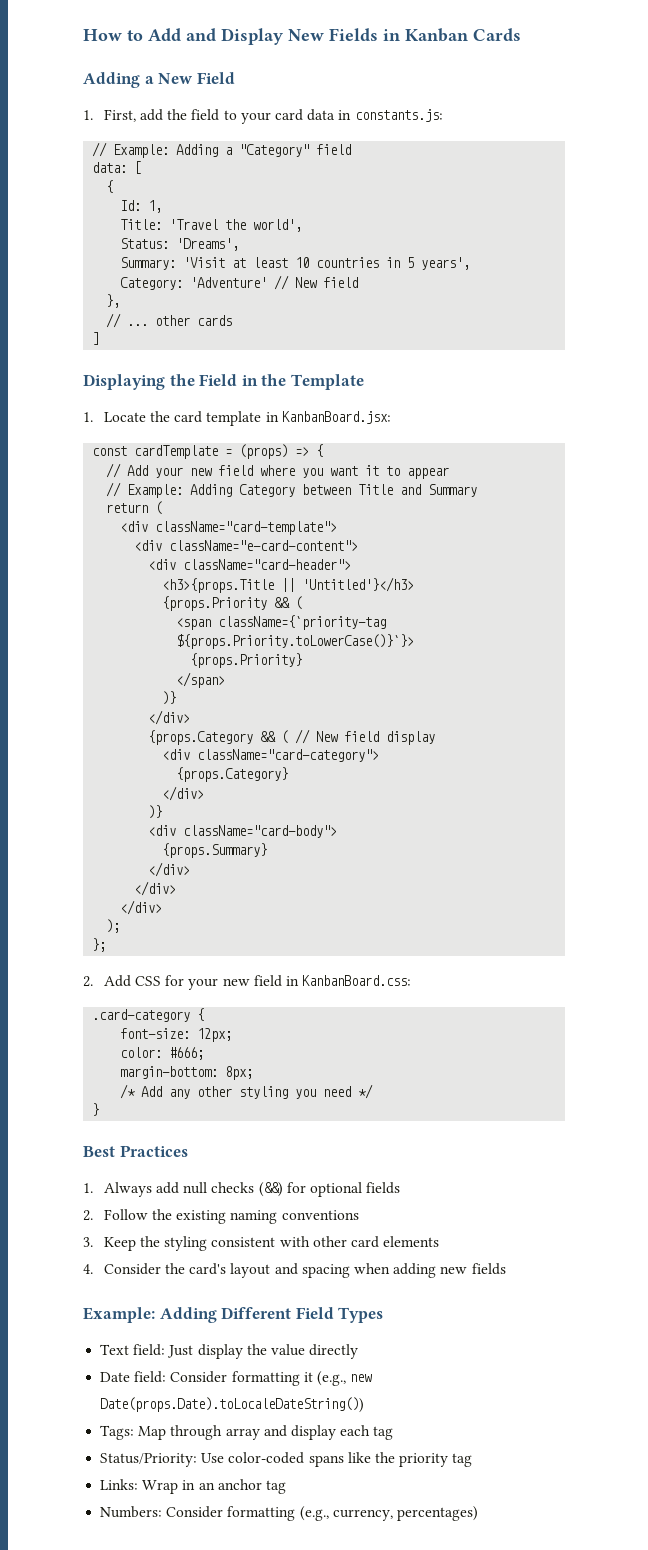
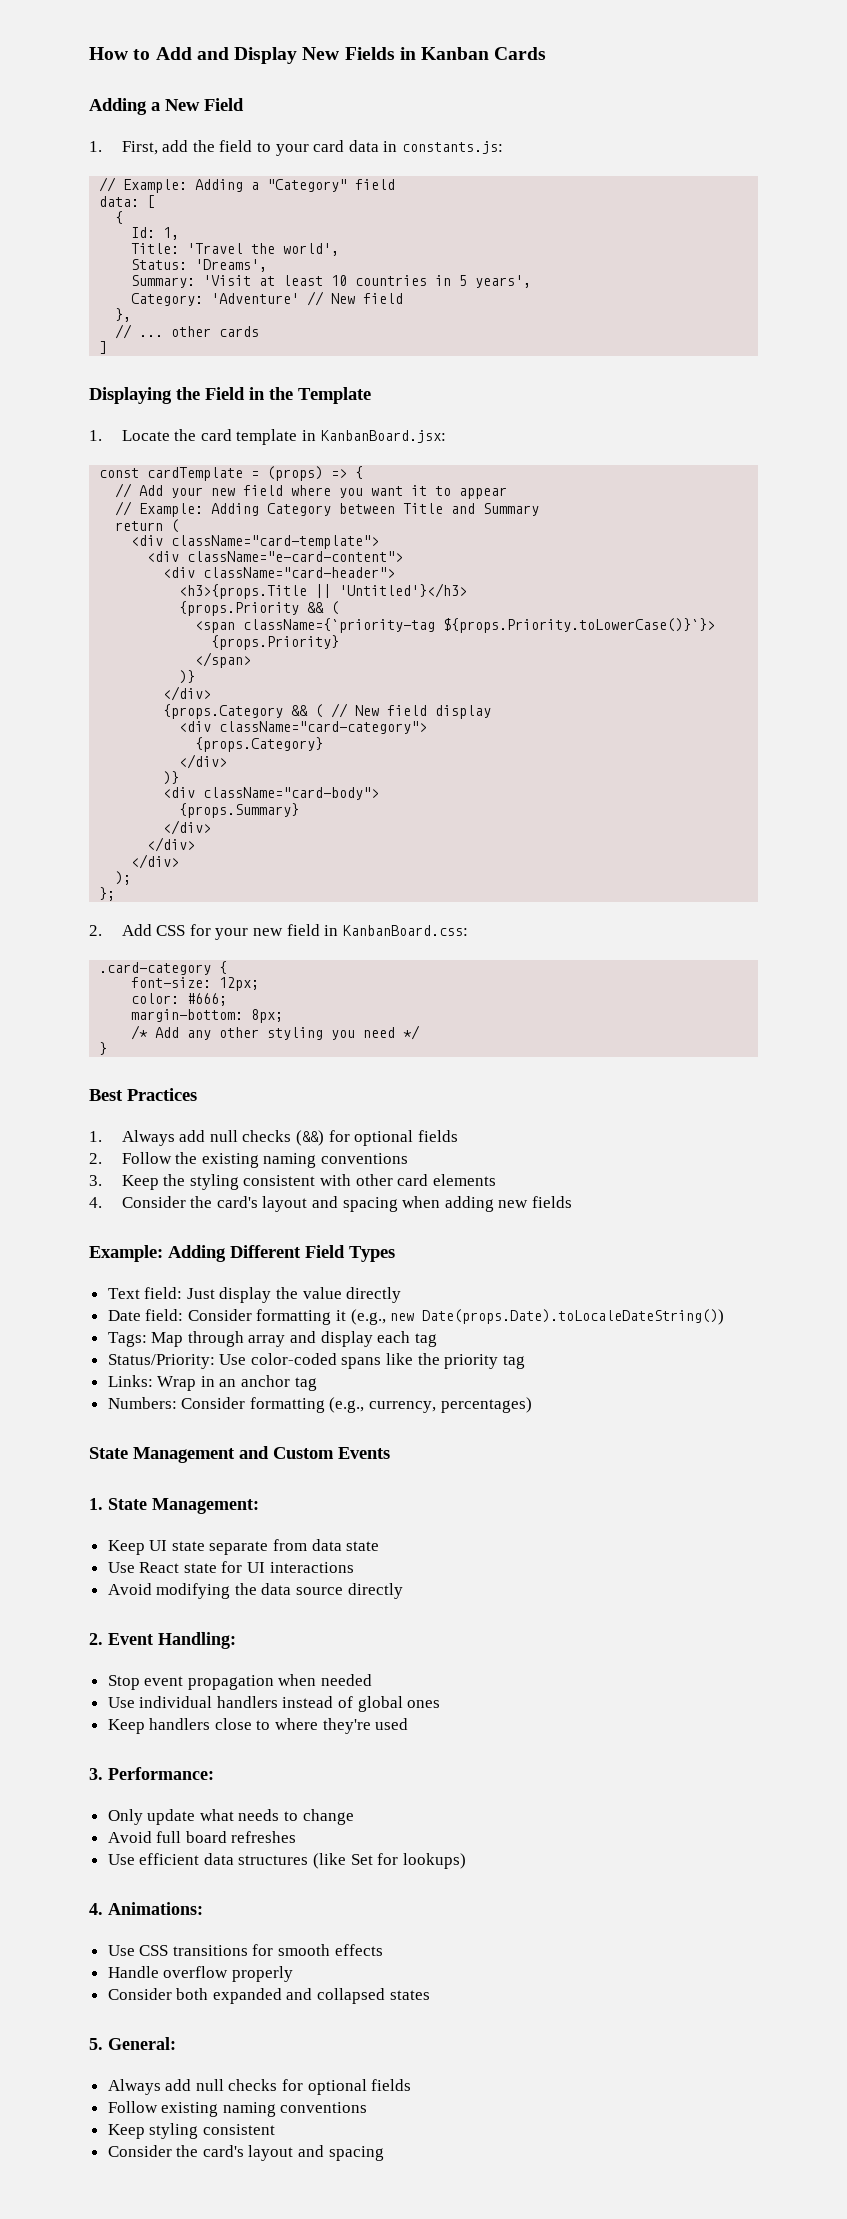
+ State Management and Custom Events
+ 1. State Management:
+ Keep UI state separate from data state
+ Use React state for UI interactions
+ Avoid modifying the data source directly
+ 2. Event Handling:
+ Stop event propagation when needed
+ Use individual handlers instead of global ones
+ Keep handlers close to where they're used
+ 3. Performance:
+ Only update what needs to change
+ Avoid full board refreshes
+ Use efficient data structures (like Set for lookups)
+ 4. Animations:
+ Use CSS transitions for smooth effects
+ Handle overflow properly
+ Consider both expanded and collapsed states
+ 5. General:
+ Always add null checks for optional fields
+ Follow existing naming conventions
+ Keep styling consistent
+ Consider the card's layout and spacing

